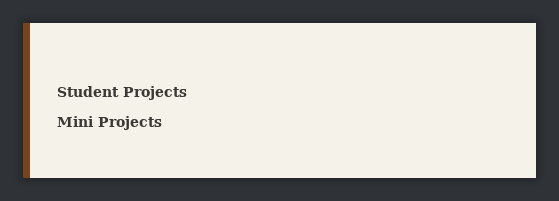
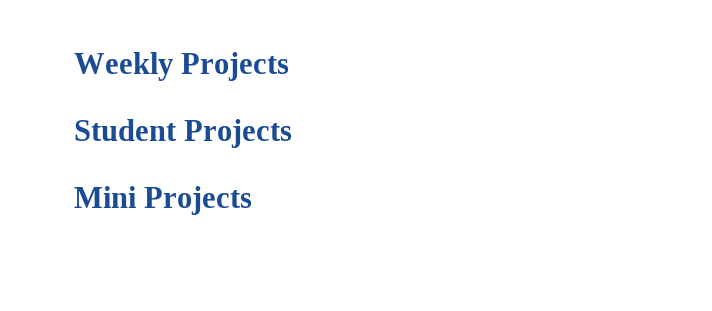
+ Weekly Projects

